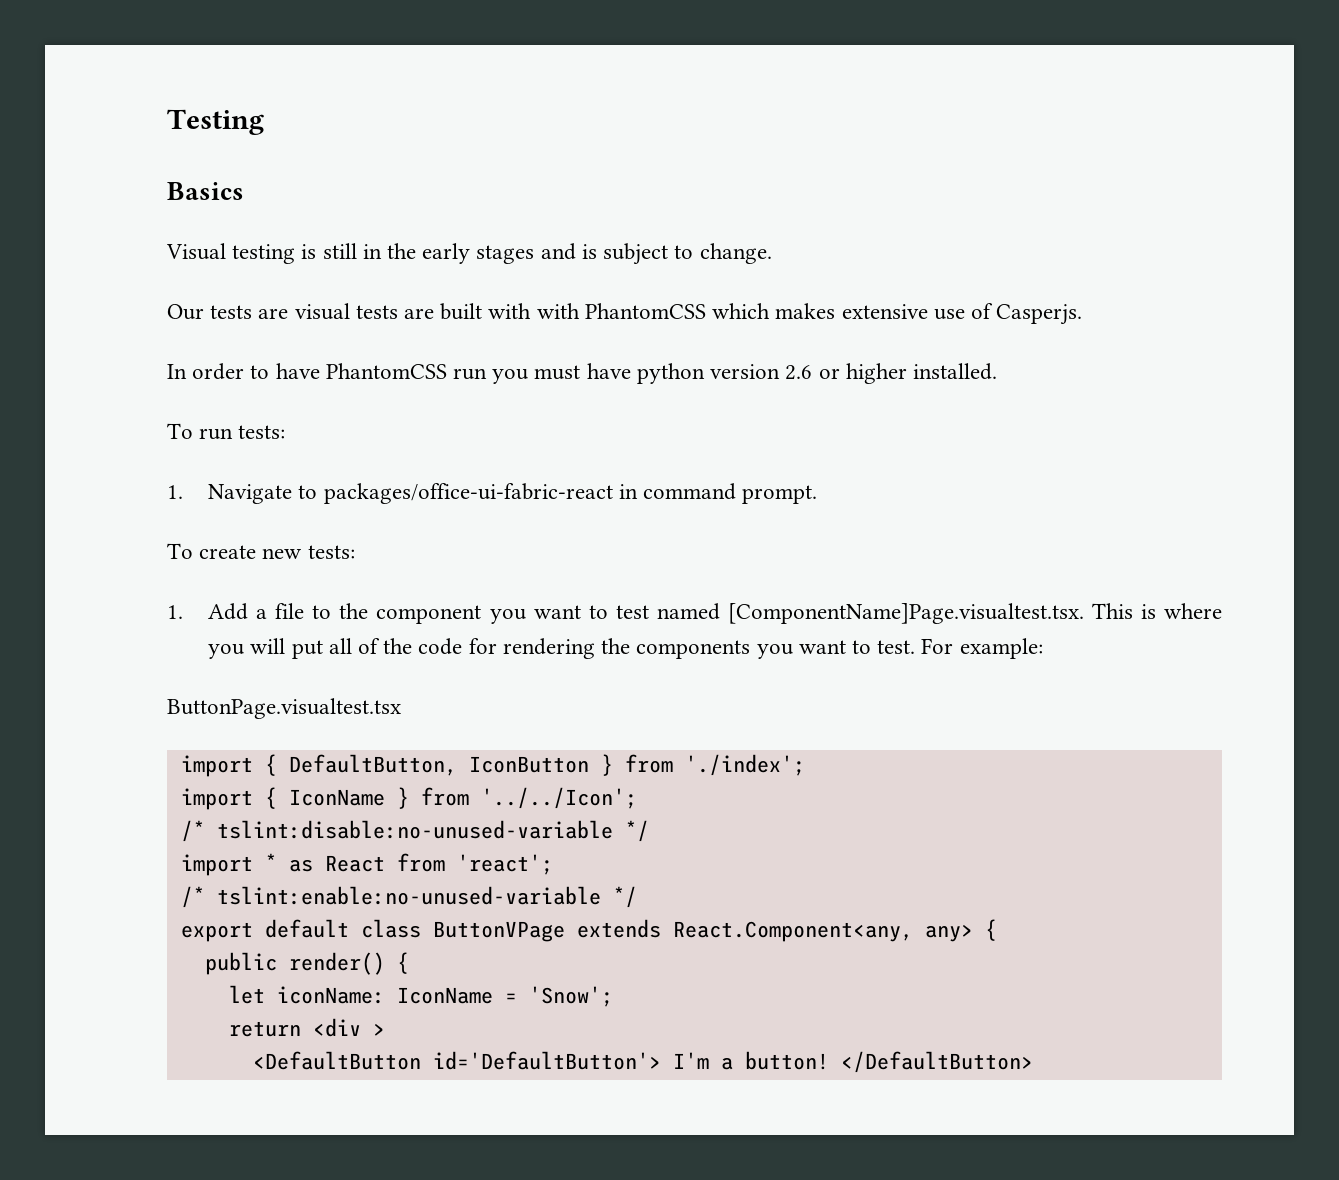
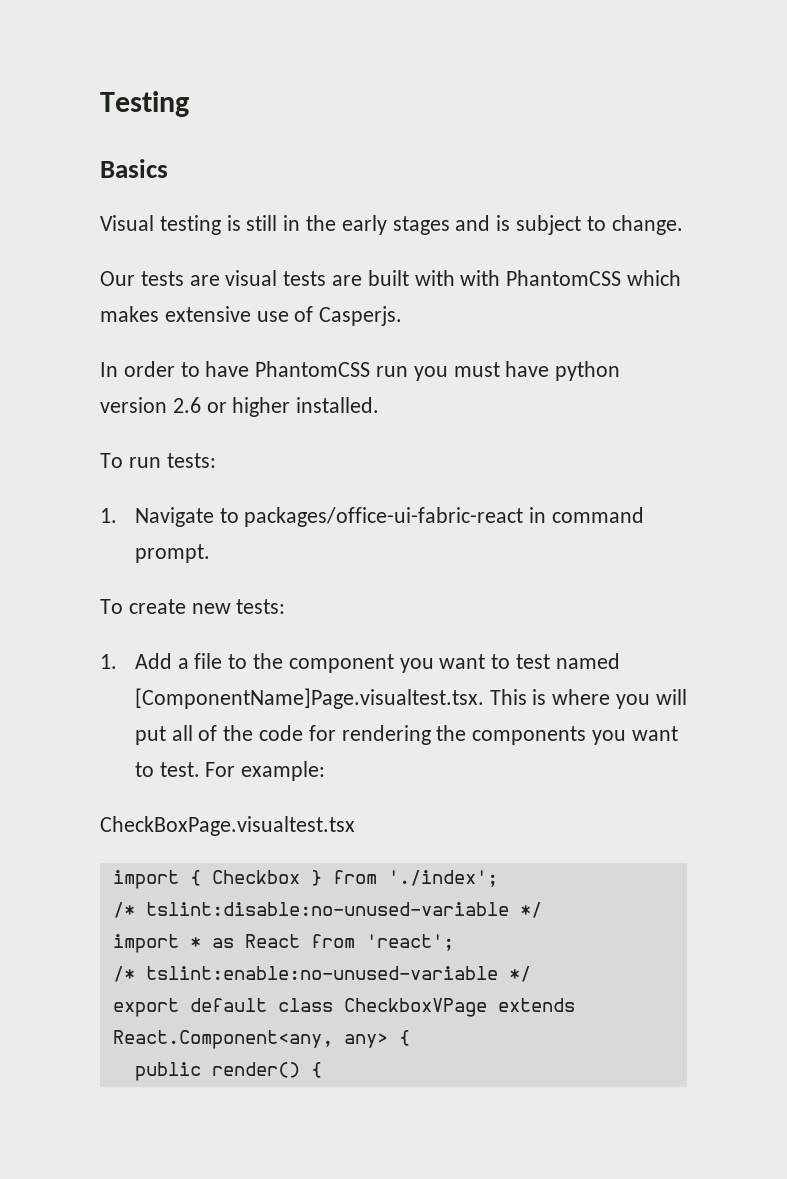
- ButtonPage.visualtest.tsx
- import { DefaultButton, IconButton } from './index';
+ CheckBoxPage.visualtest.tsx
+ import { Checkbox } from './index';
- import { IconName } from '../../Icon';
- export default class ButtonVPage extends React.Component<any, any> {
+ export default class CheckboxVPage extends React.Component<any, any> {
- let iconName: IconName = 'Snow';
- return <div >
- <DefaultButton id='DefaultButton'> I'm a button! </DefaultButton>

